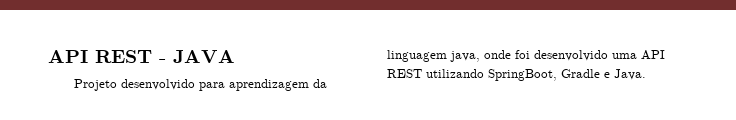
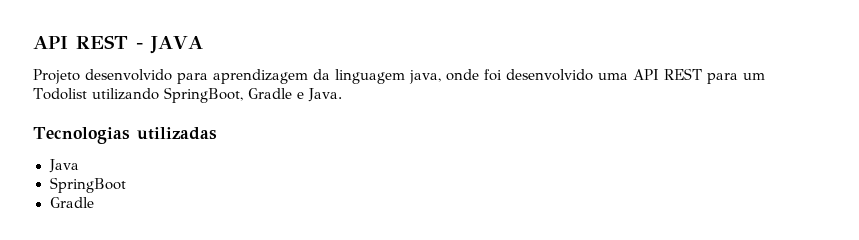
- Projeto desenvolvido para aprendizagem da linguagem java, onde foi desenvolvido uma API REST utilizando SpringBoot, Gradle e Java.
+ Projeto desenvolvido para aprendizagem da linguagem java, onde foi desenvolvido uma API REST para um Todolist utilizando SpringBoot, Gradle e Java.
+ Tecnologias utilizadas
+ Java
+ SpringBoot
+ Gradle

